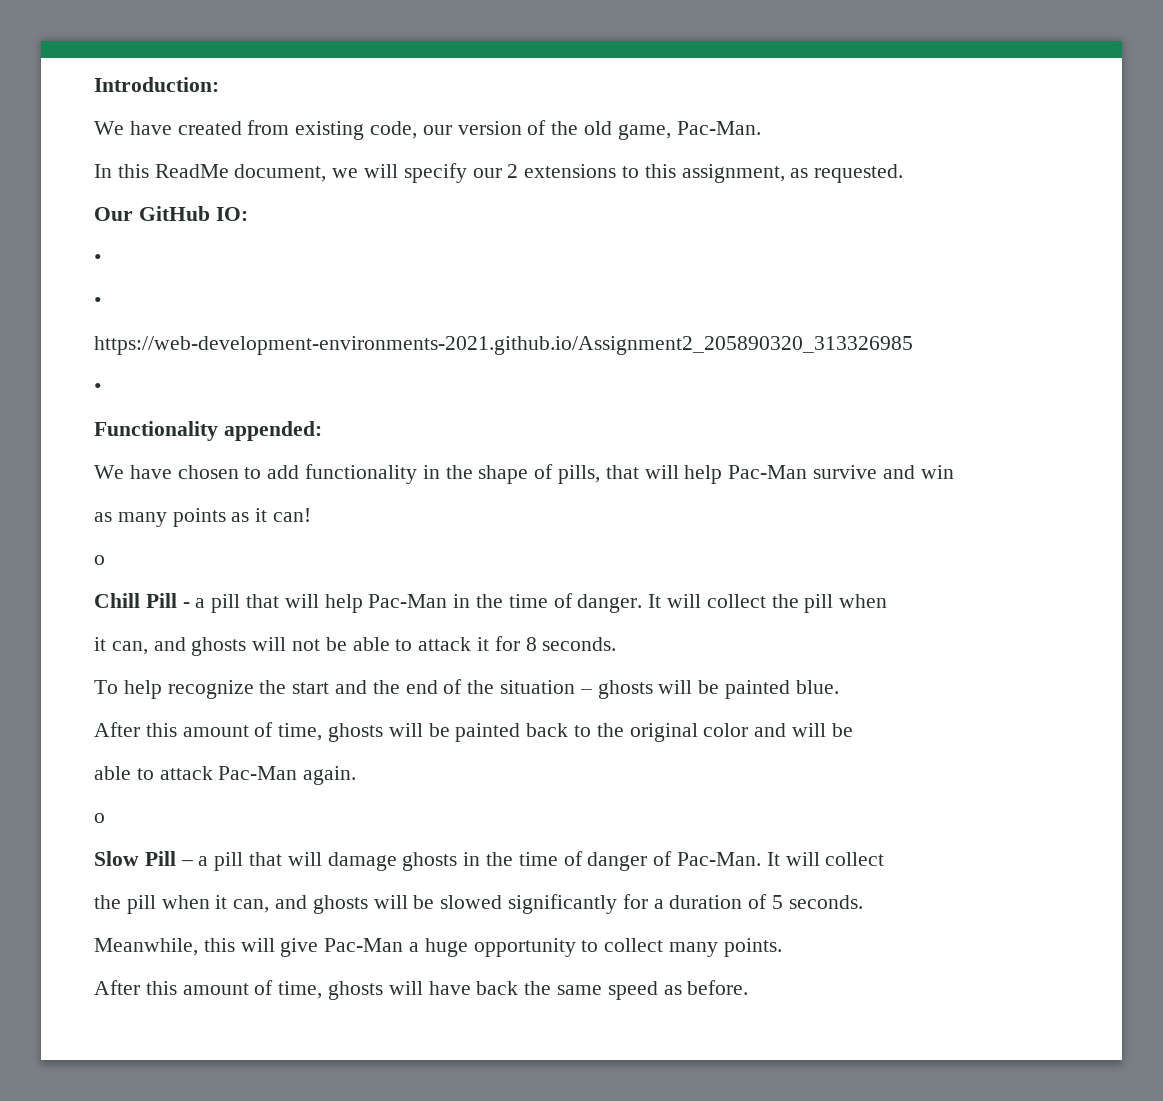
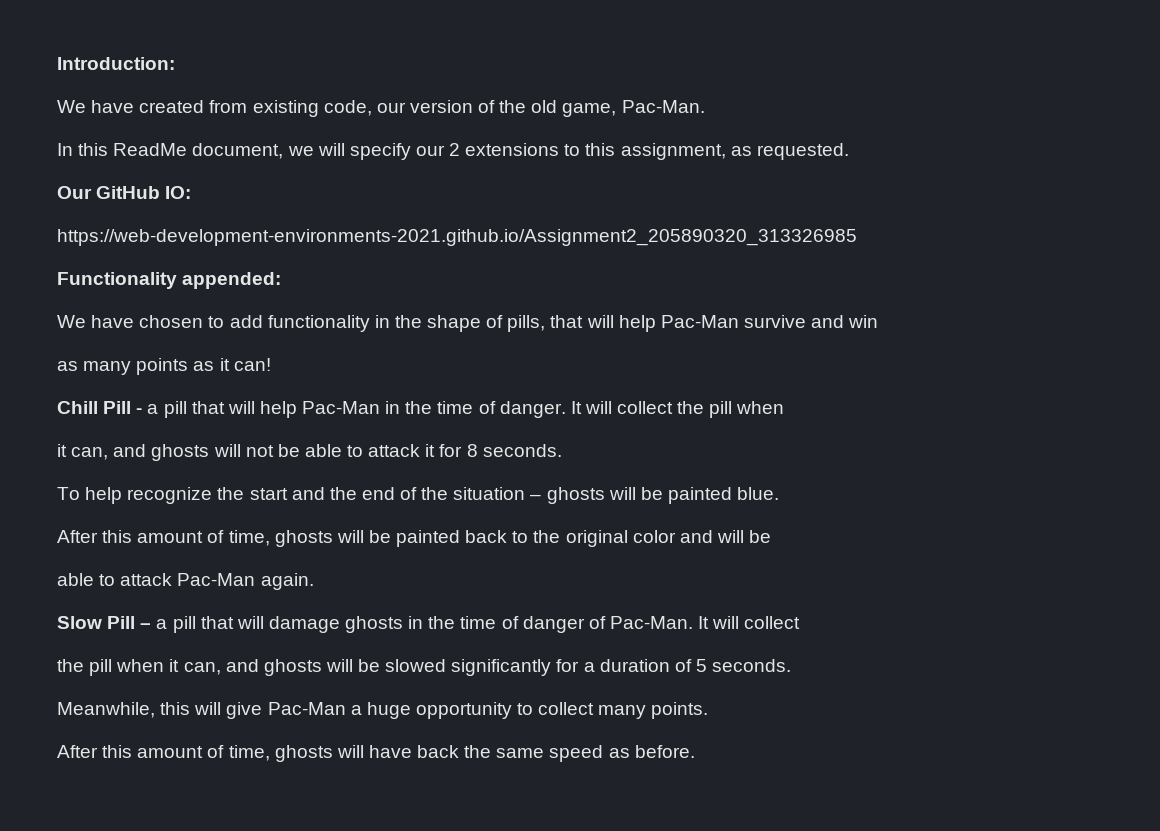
  Our GitHub IO:
- •
- •
  https://web-development-environments-2021.github.io/Assignment2_205890320_313326985
- •
  as many points as it can!
- o
  able to attack Pac-Man again.
- o

